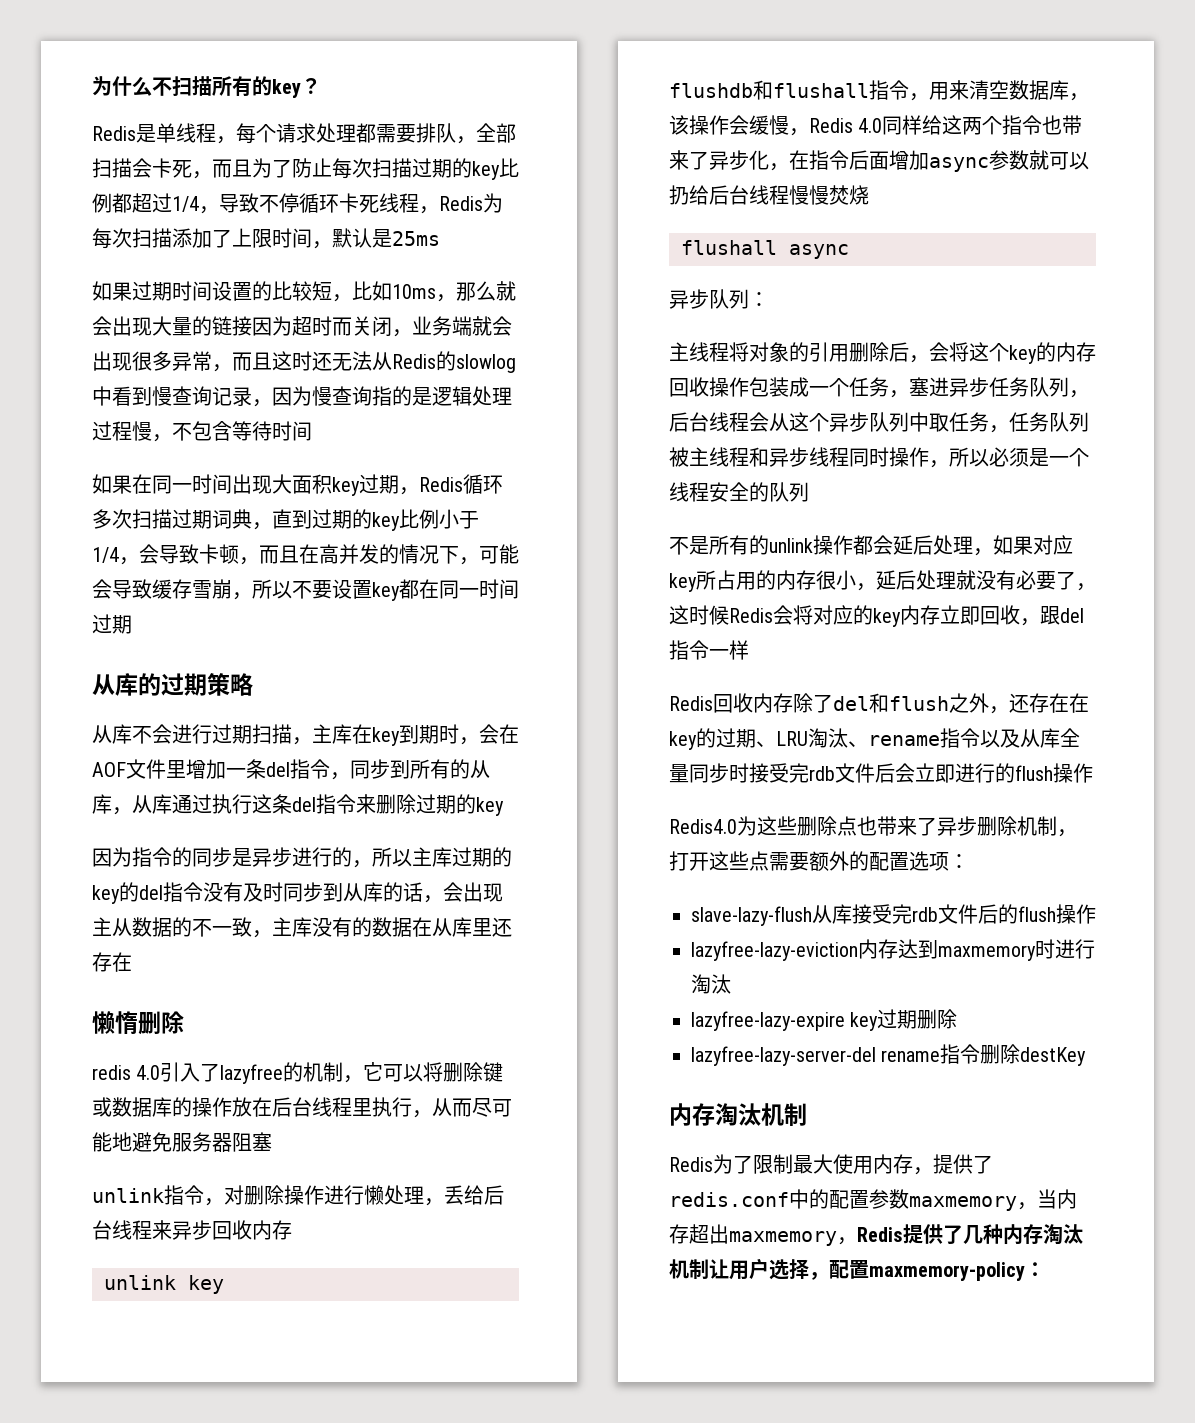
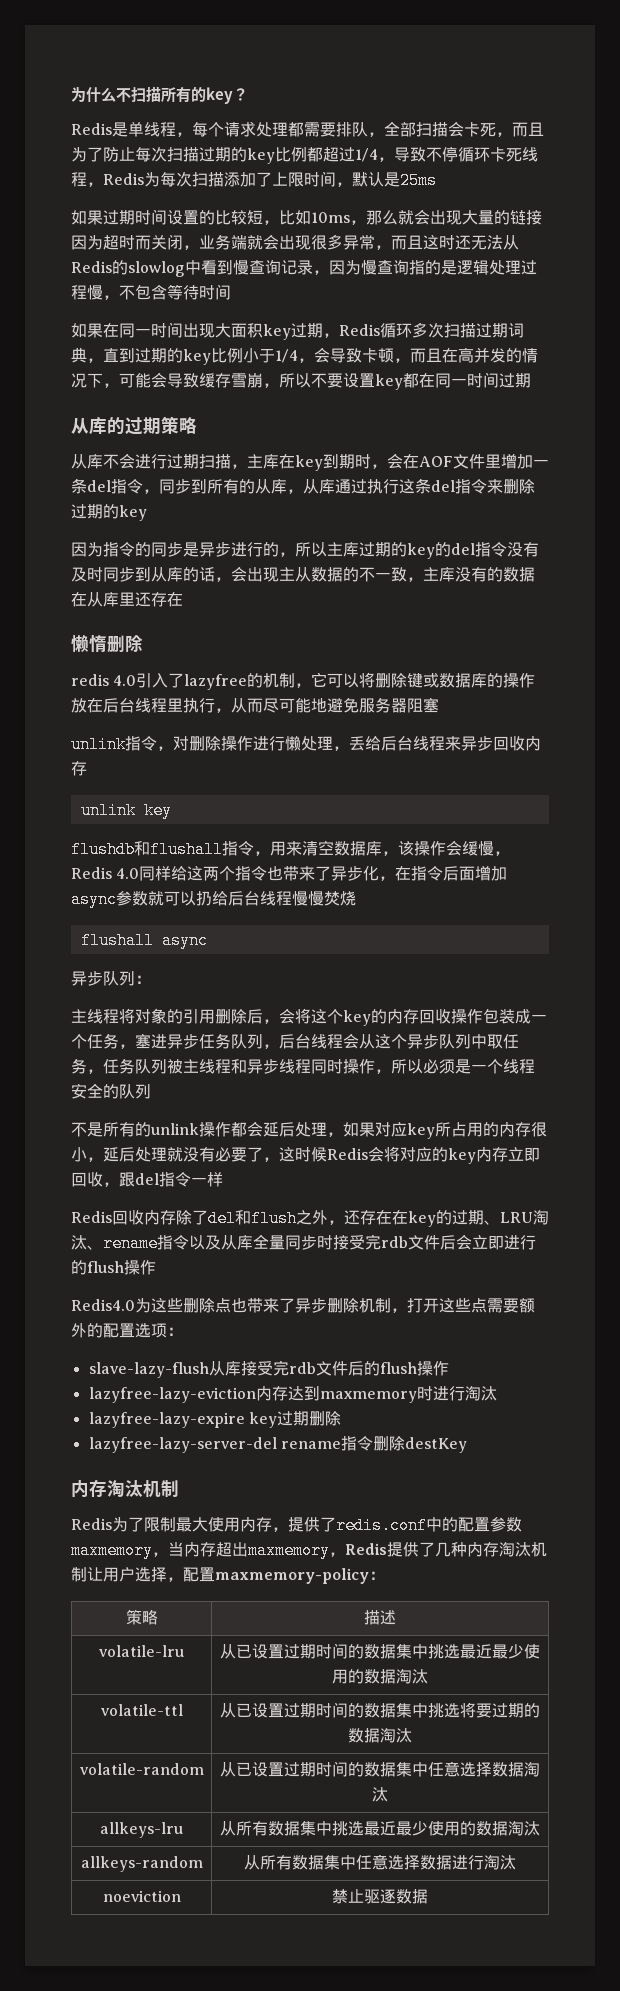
+ 策略 | 描述
+ volatile-lru | 从已设置过期时间的数据集中挑选最近最少使用的数据淘汰
+ volatile-ttl | 从已设置过期时间的数据集中挑选将要过期的数据淘汰
+ volatile-random | 从已设置过期时间的数据集中任意选择数据淘汰
+ allkeys-lru | 从所有数据集中挑选最近最少使用的数据淘汰
+ allkeys-random | 从所有数据集中任意选择数据进行淘汰
+ noeviction | 禁止驱逐数据

